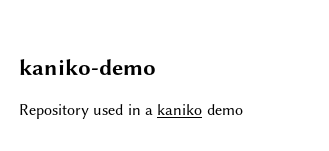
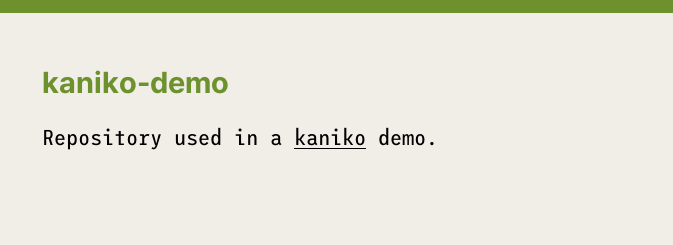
- Repository used in a kaniko demo
+ Repository used in a kaniko demo.

